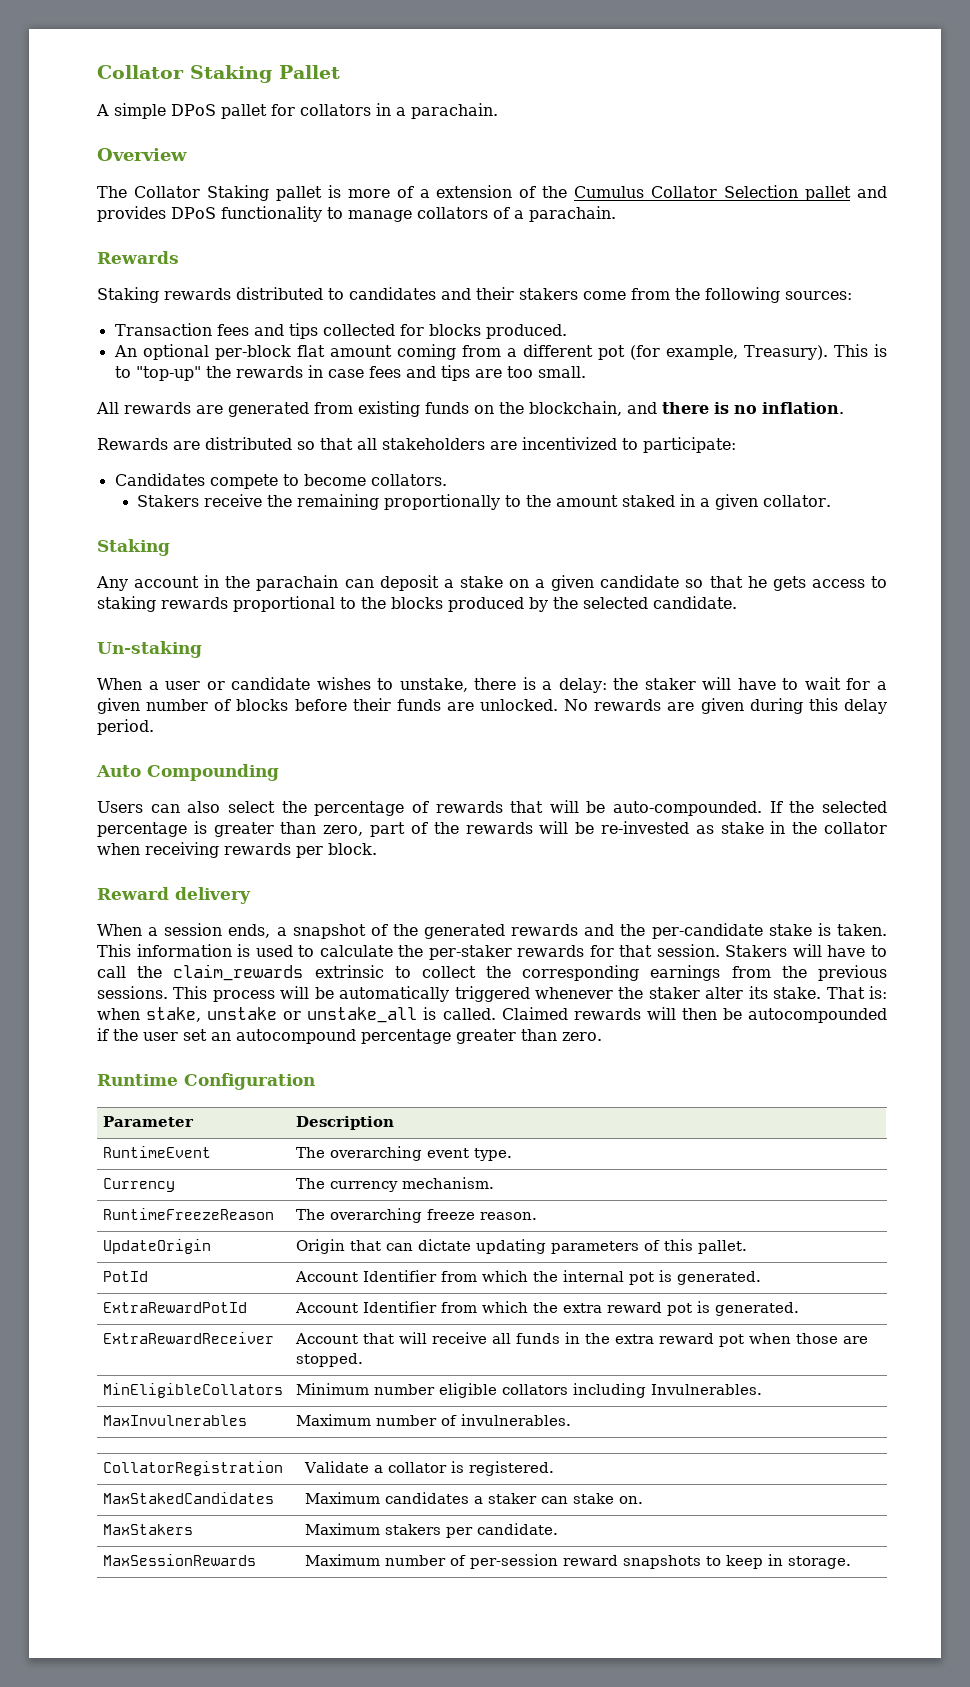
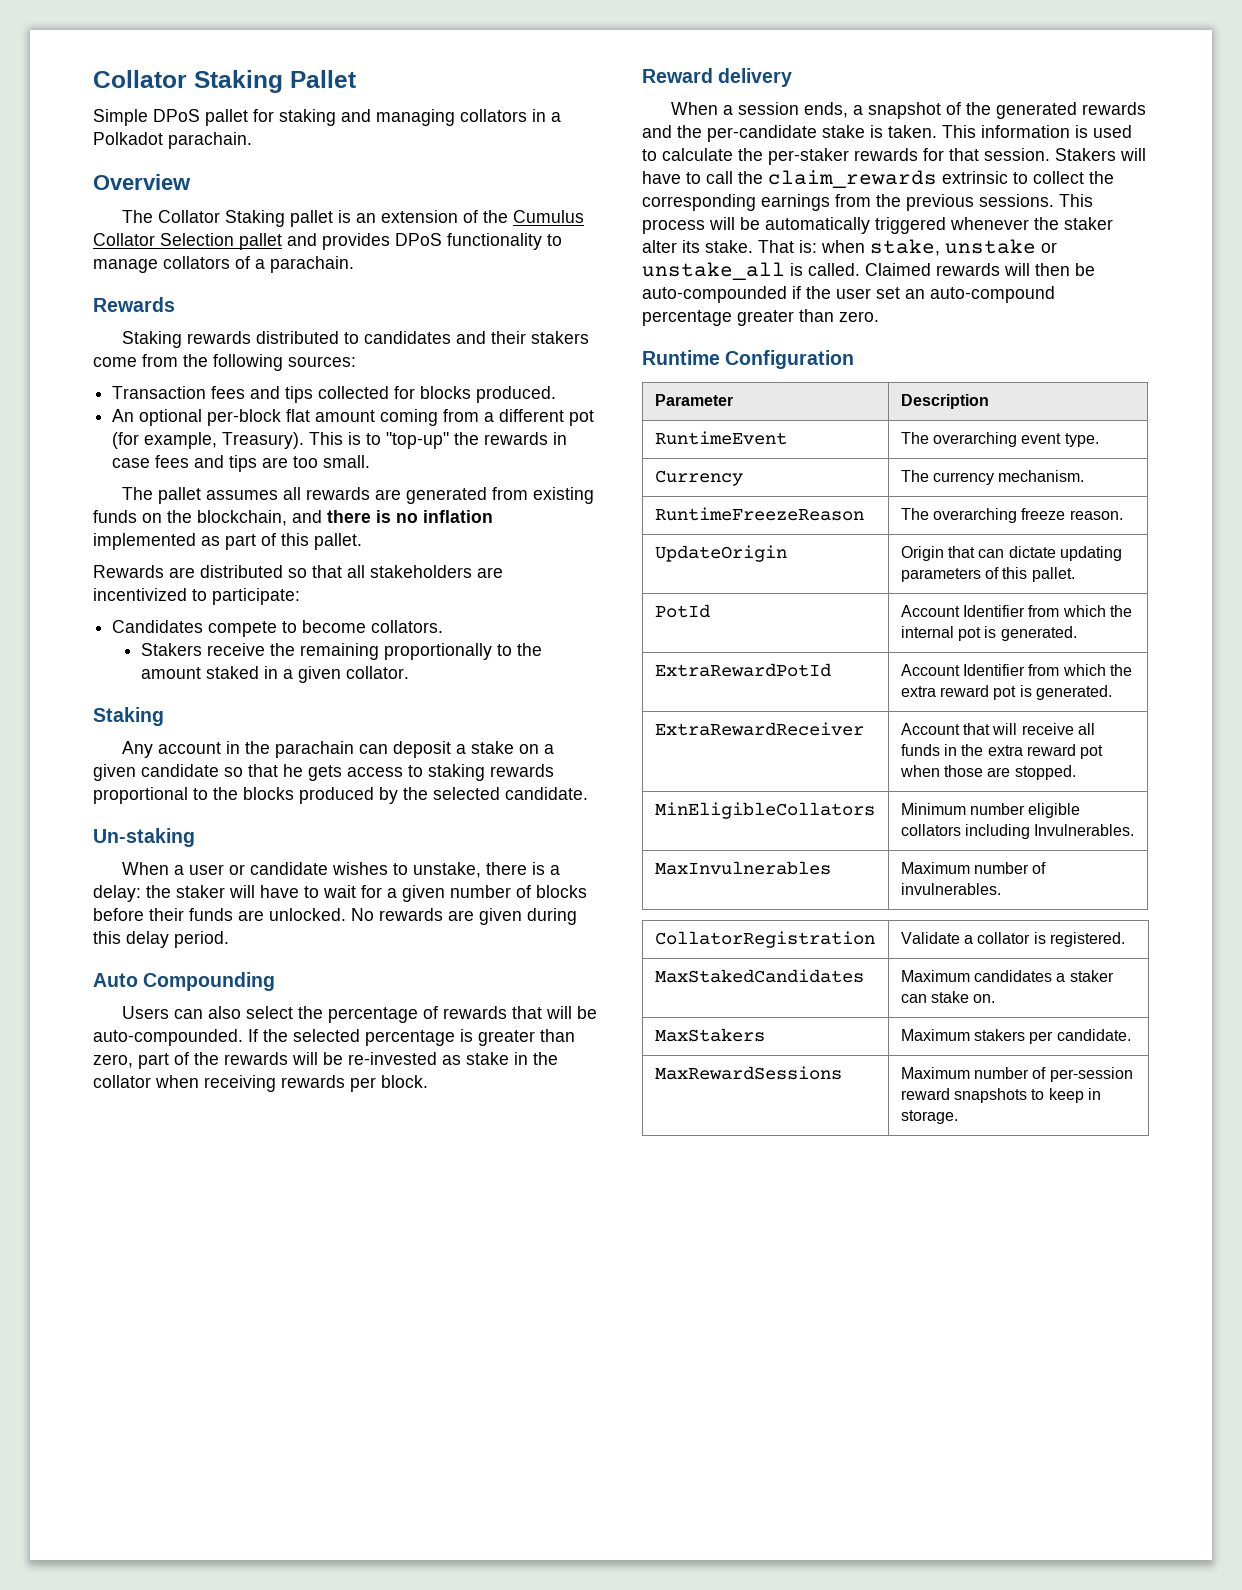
- A simple DPoS pallet for collators in a parachain.
+ Simple DPoS pallet for staking and managing collators in a Polkadot parachain.
- The Collator Staking pallet is more of a extension of the Cumulus Collator Selection pallet and provides DPoS functionality to manage collators of a parachain.
+ The Collator Staking pallet is an extension of the Cumulus Collator Selection pallet and provides DPoS functionality to manage collators of a parachain.
- All rewards are generated from existing funds on the blockchain, and there is no inflation.
+ The pallet assumes all rewards are generated from existing funds on the blockchain, and there is no inflation implemented as part of this pallet.
- Claimed rewards will then be autocompounded if the user set an autocompound percentage greater than zero.
+ Claimed rewards will then be auto-compounded if the user set an auto-compound percentage greater than zero.
- MaxSessionRewards | Maximum number of per-session reward snapshots to keep in storage.
+ MaxRewardSessions | Maximum number of per-session reward snapshots to keep in storage.

